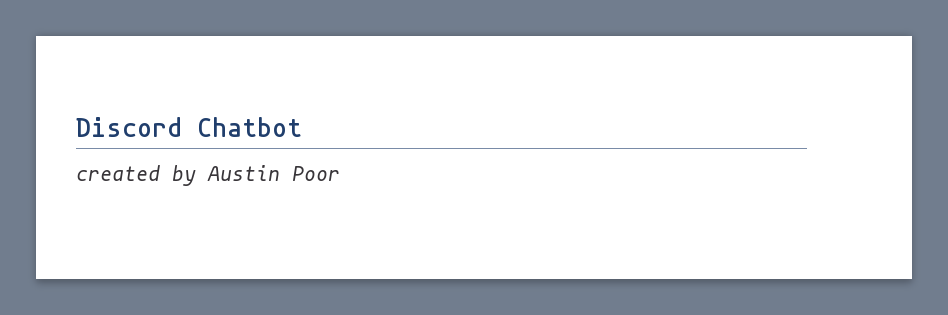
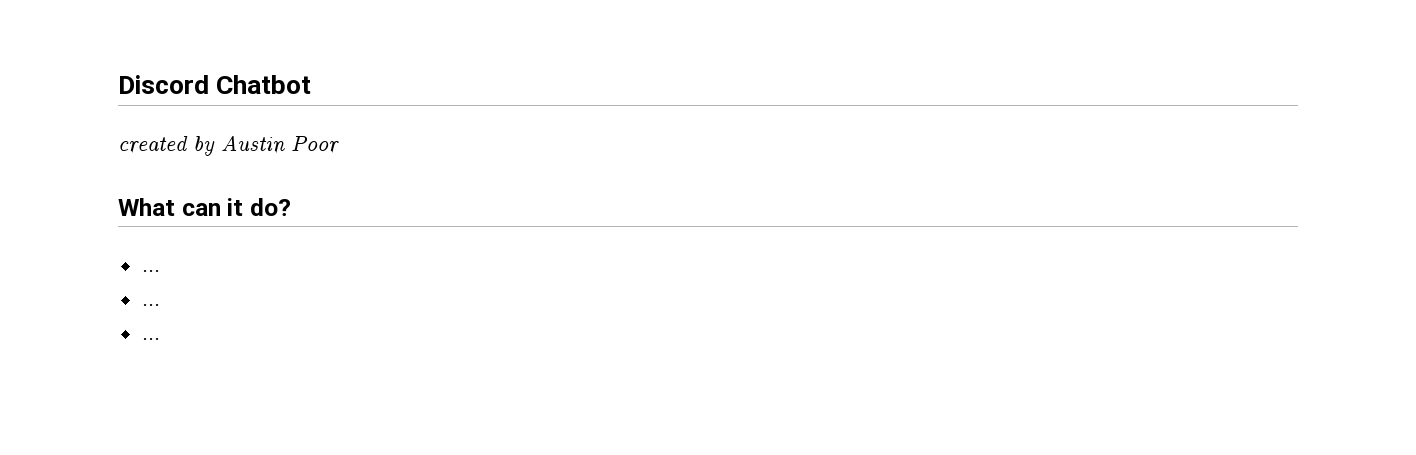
+ What can it do?
+ ...
+ ...
+ ...

